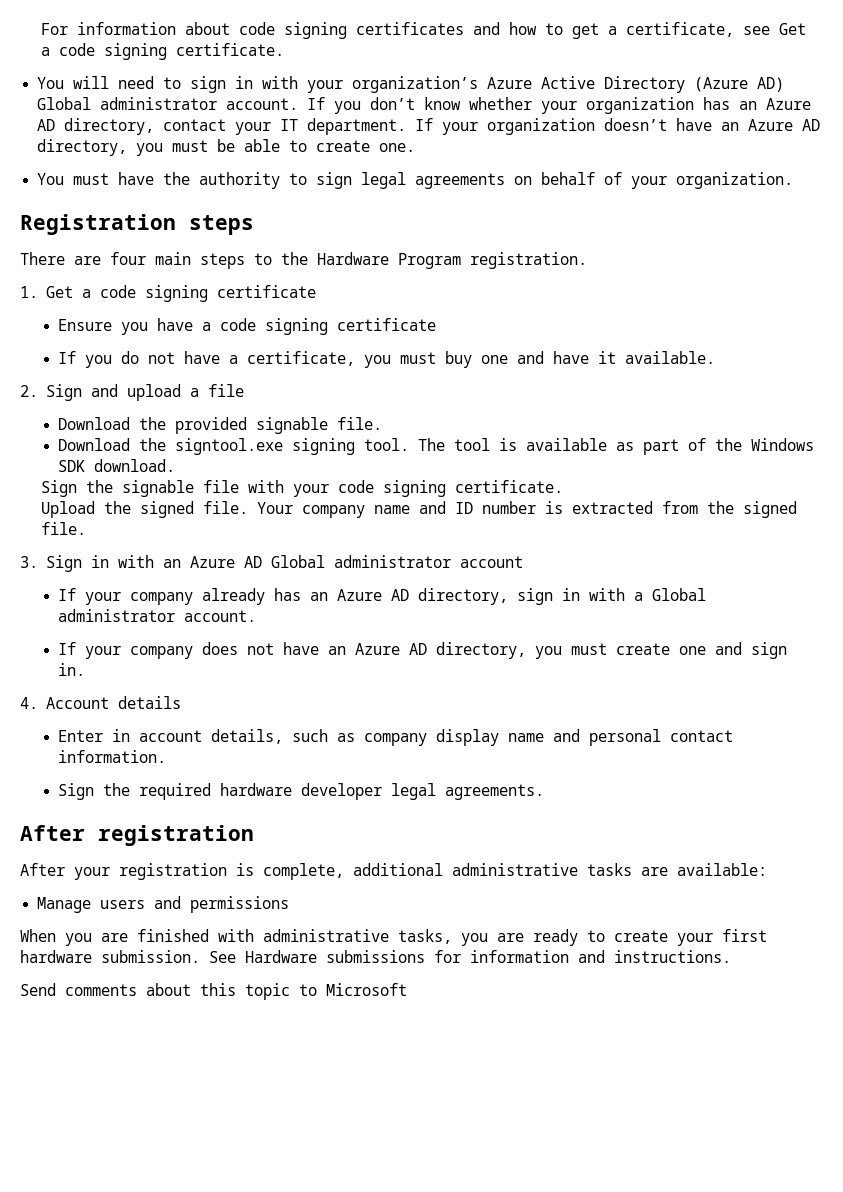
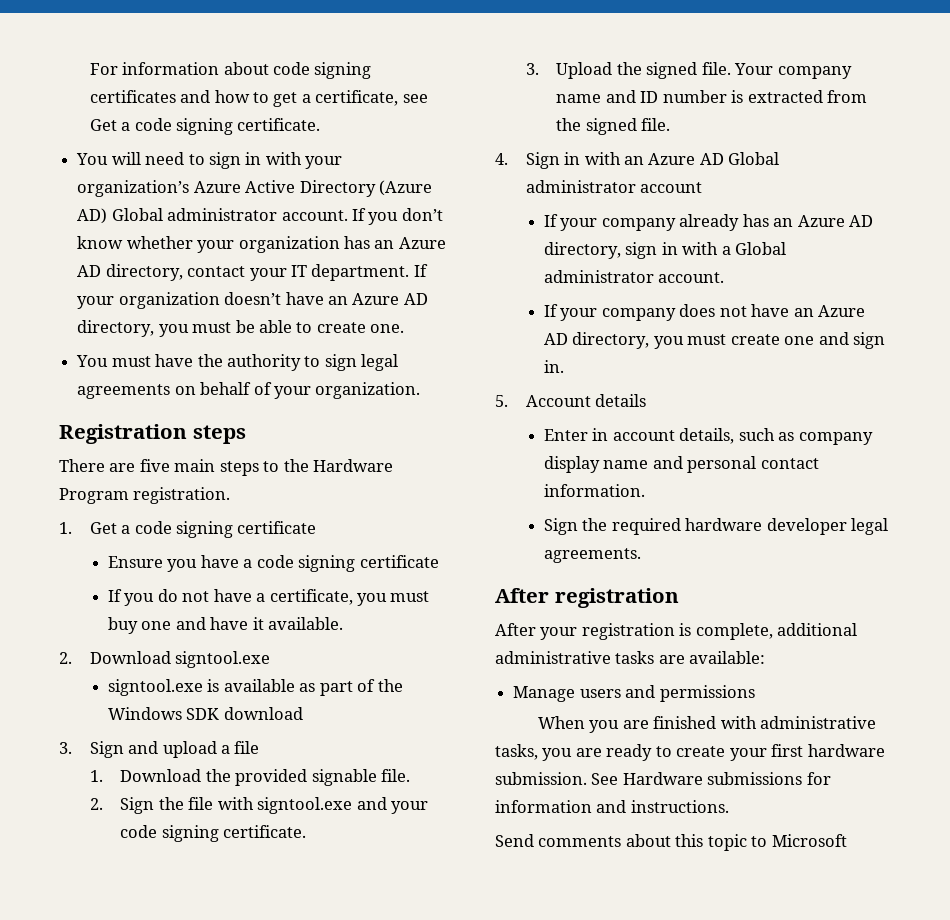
- There are four main steps to the Hardware Program registration.
+ There are five main steps to the Hardware Program registration.
- 2. Sign and upload a file
- Download the provided signable file.
- Download the signtool.exe signing tool. The tool is available as part of the Windows SDK download.
- Sign the signable file with your code signing certificate.
+ 2. Download signtool.exe
+ signtool.exe is available as part of the Windows SDK download
+ 3. Sign and upload a file
+ 1. Download the provided signable file.
+ 2. Sign the file with signtool.exe and your code signing certificate.
- Upload the signed file.
+ 3. Upload the signed file.
- 3. Sign in with an Azure AD Global administrator account
+ 4. Sign in with an Azure AD Global administrator account
- 4. Account details
+ 5. Account details

